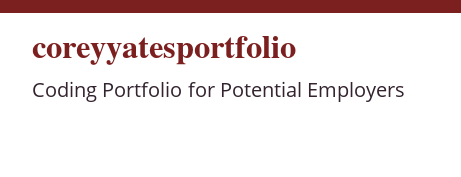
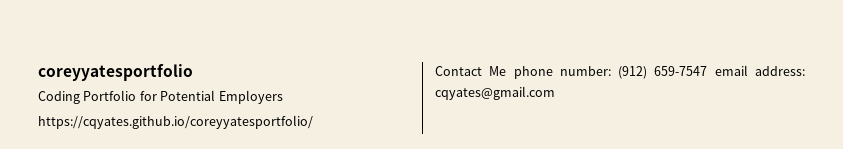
+ https://cqyates.github.io/coreyyatesportfolio/
+ Contact Me phone number: (912) 659-7547 email address: cqyates@gmail.com

